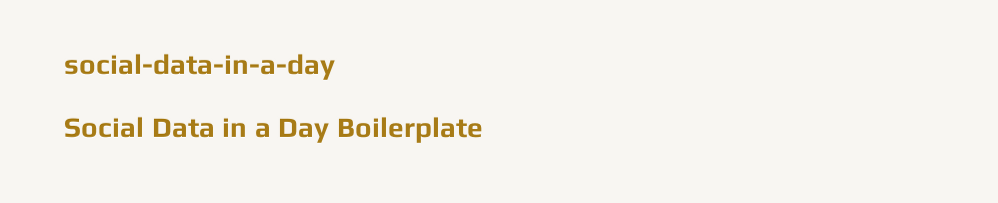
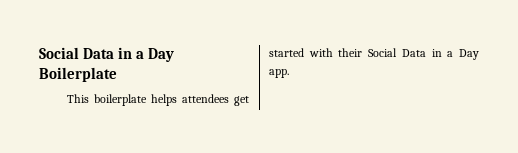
- social-data-in-a-day
+ This boilerplate helps attendees get started with their Social Data in a Day app.

